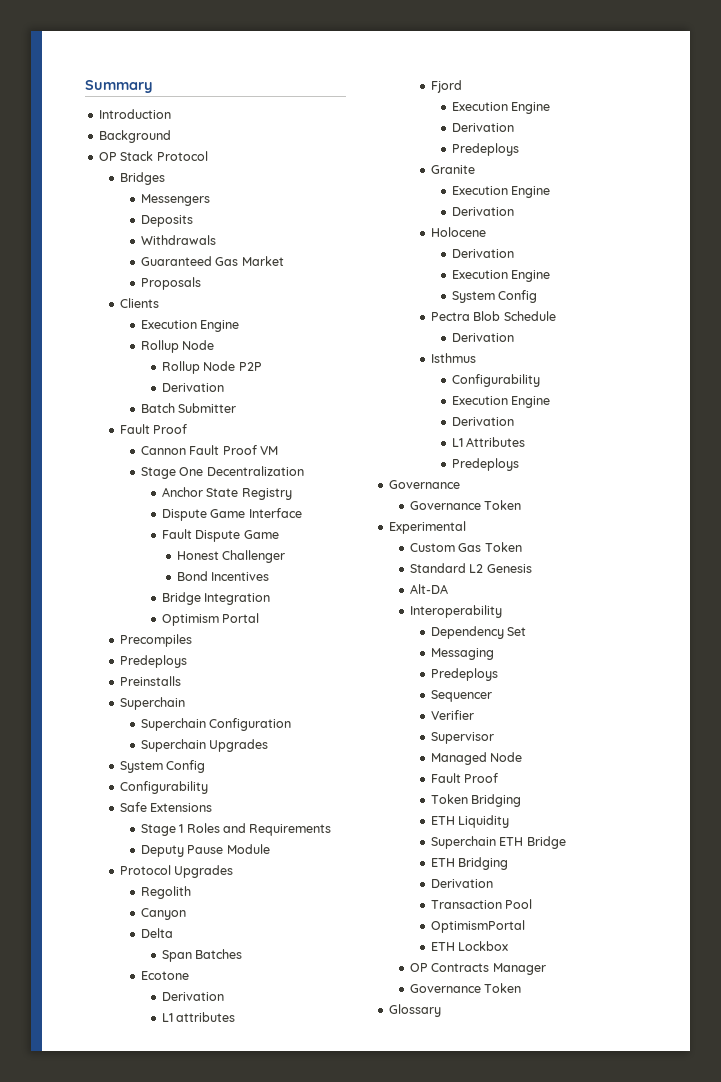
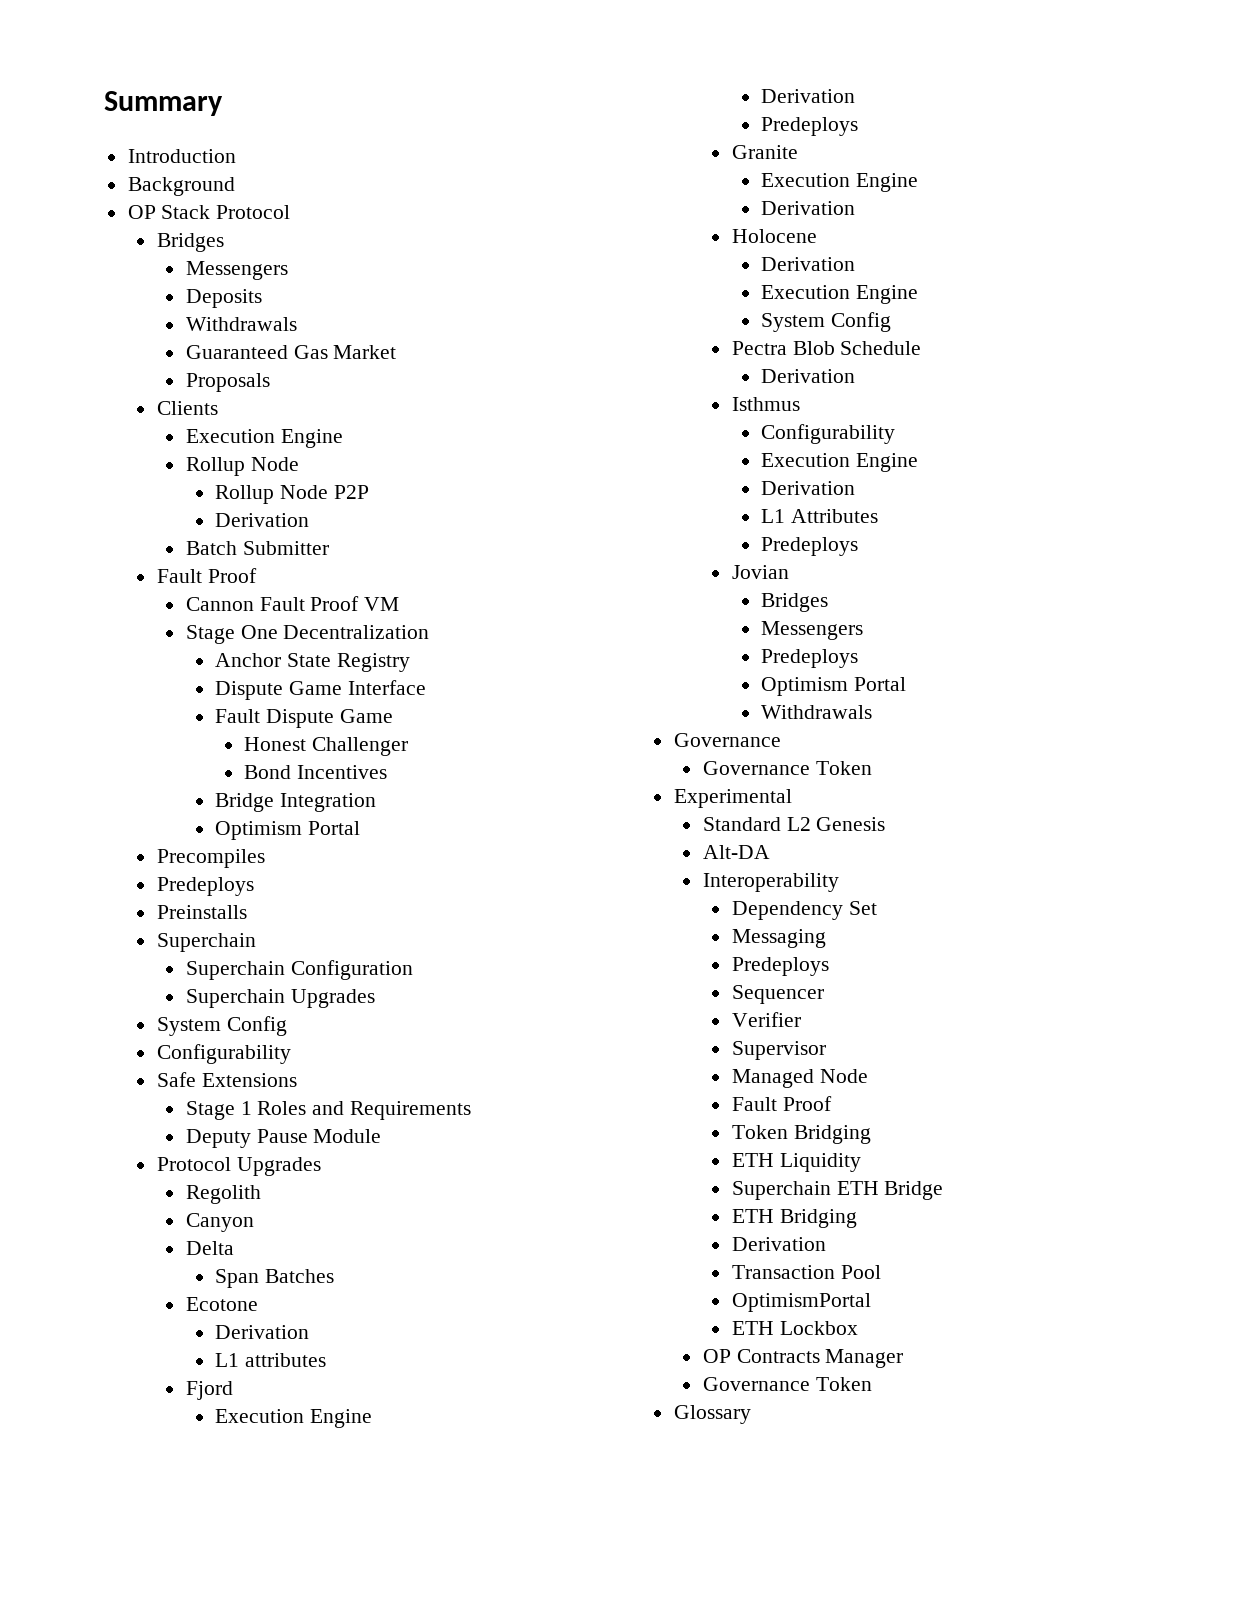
+ Jovian
+ Bridges
+ Messengers
+ Predeploys
+ Optimism Portal
+ Withdrawals
- Custom Gas Token

